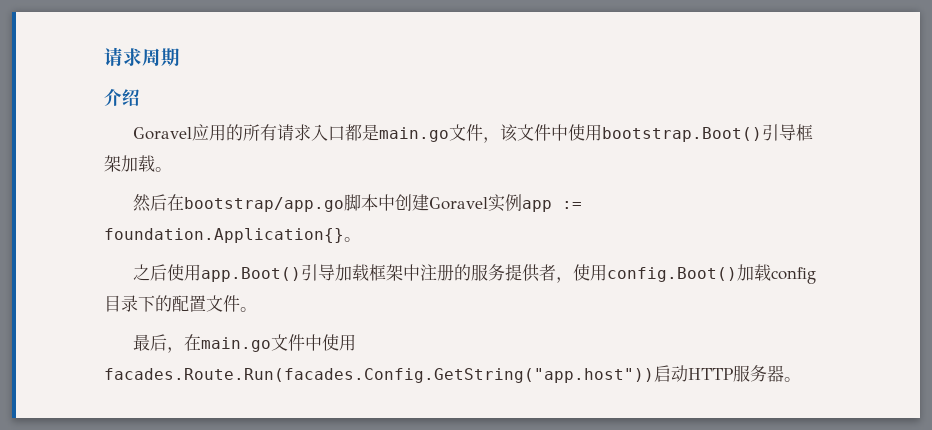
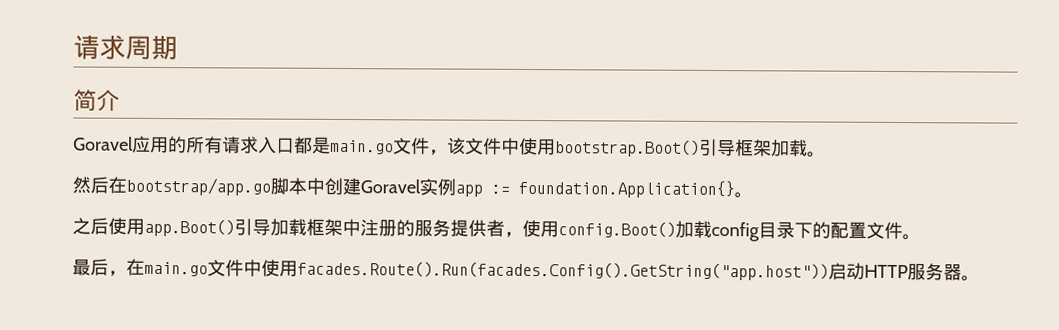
- 介绍
+ 简介
- 最后，在main.go文件中使用facades.Route.Run(facades.Config.GetString("app.host"))启动HTTP服务器。
+ 最后，在main.go文件中使用facades.Route().Run(facades.Config().GetString("app.host"))启动HTTP服务器。

